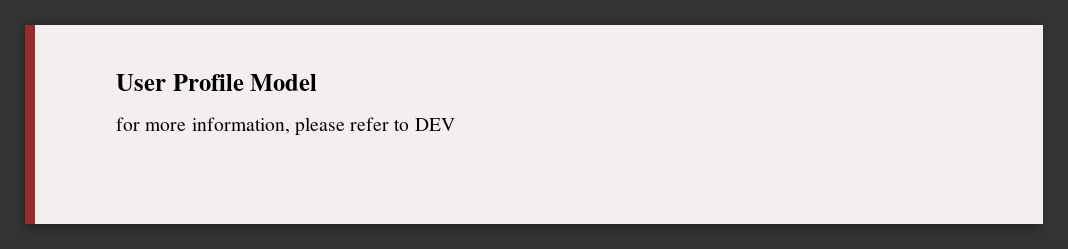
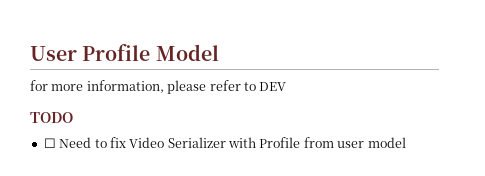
+ TODO
+ ☐ Need to fix Video Serializer with Profile from user model

